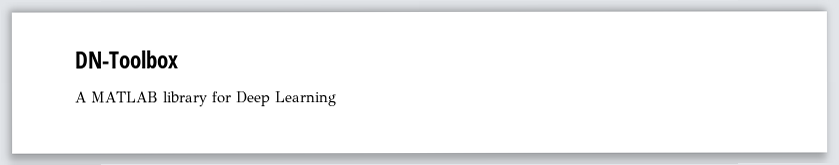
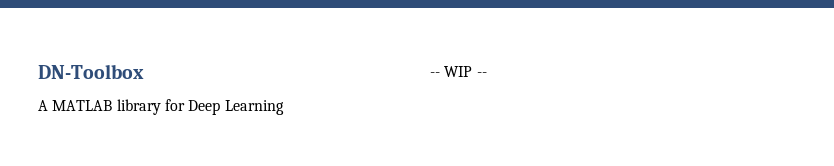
+ -- WIP --

